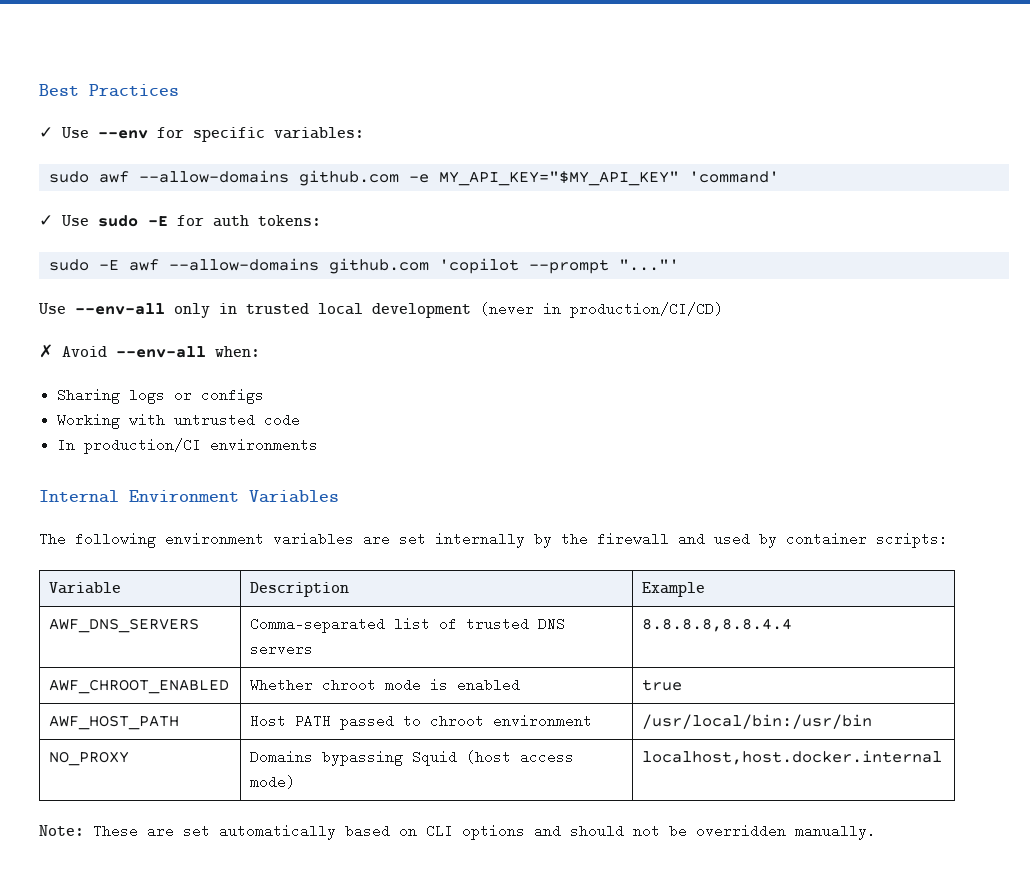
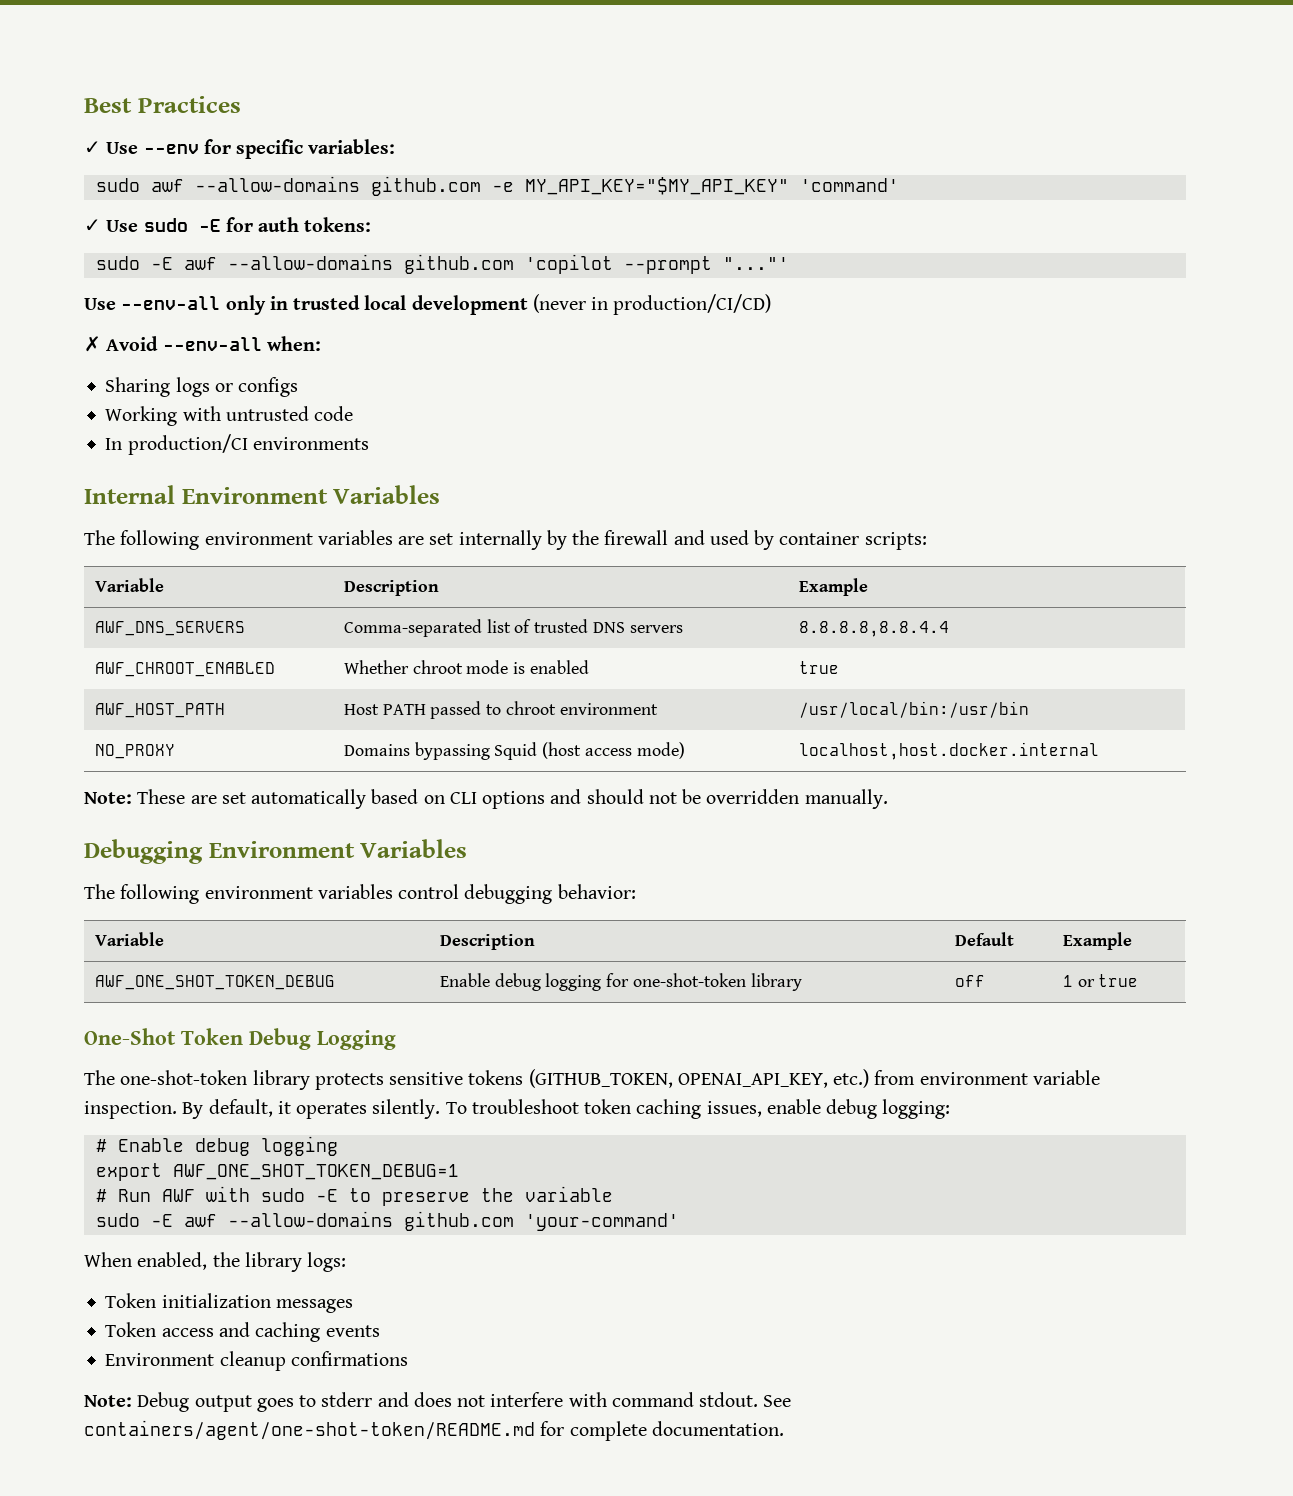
+ Debugging Environment Variables
+ The following environment variables control debugging behavior:
+ Variable | Description | Default | Example
+ AWF_ONE_SHOT_TOKEN_DEBUG | Enable debug logging for one-shot-token library | off | 1 or true
+ One-Shot Token Debug Logging
+ The one-shot-token library protects sensitive tokens (GITHUB_TOKEN, OPENAI_API_KEY, etc.) from environment variable inspection. By default, it operates silently. To troubleshoot token caching issues, enable debug logging:
+ # Enable debug logging
+ export AWF_ONE_SHOT_TOKEN_DEBUG=1
+ # Run AWF with sudo -E to preserve the variable
+ sudo -E awf --allow-domains github.com 'your-command'
+ When enabled, the library logs:
+ Token initialization messages
+ Token access and caching events
+ Environment cleanup confirmations
+ Note: Debug output goes to stderr and does not interfere with command stdout. See containers/agent/one-shot-token/README.md for complete documentation.

